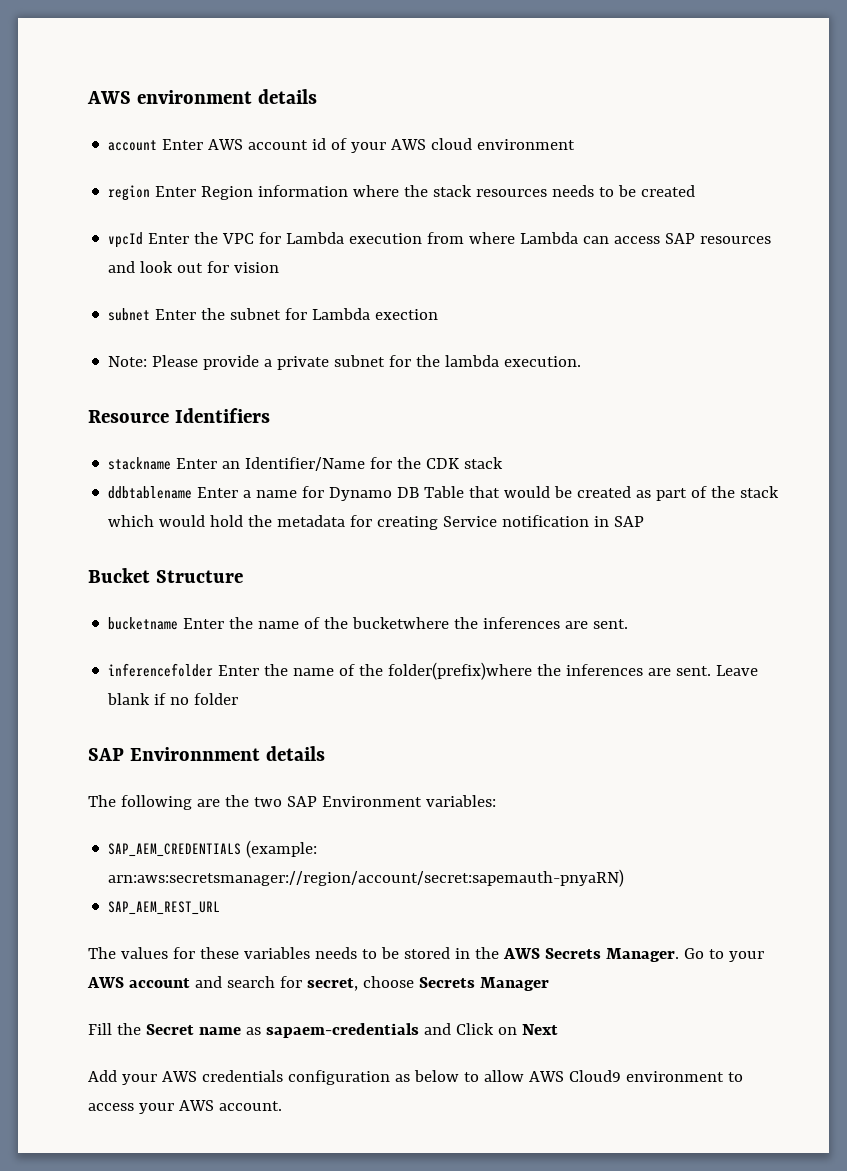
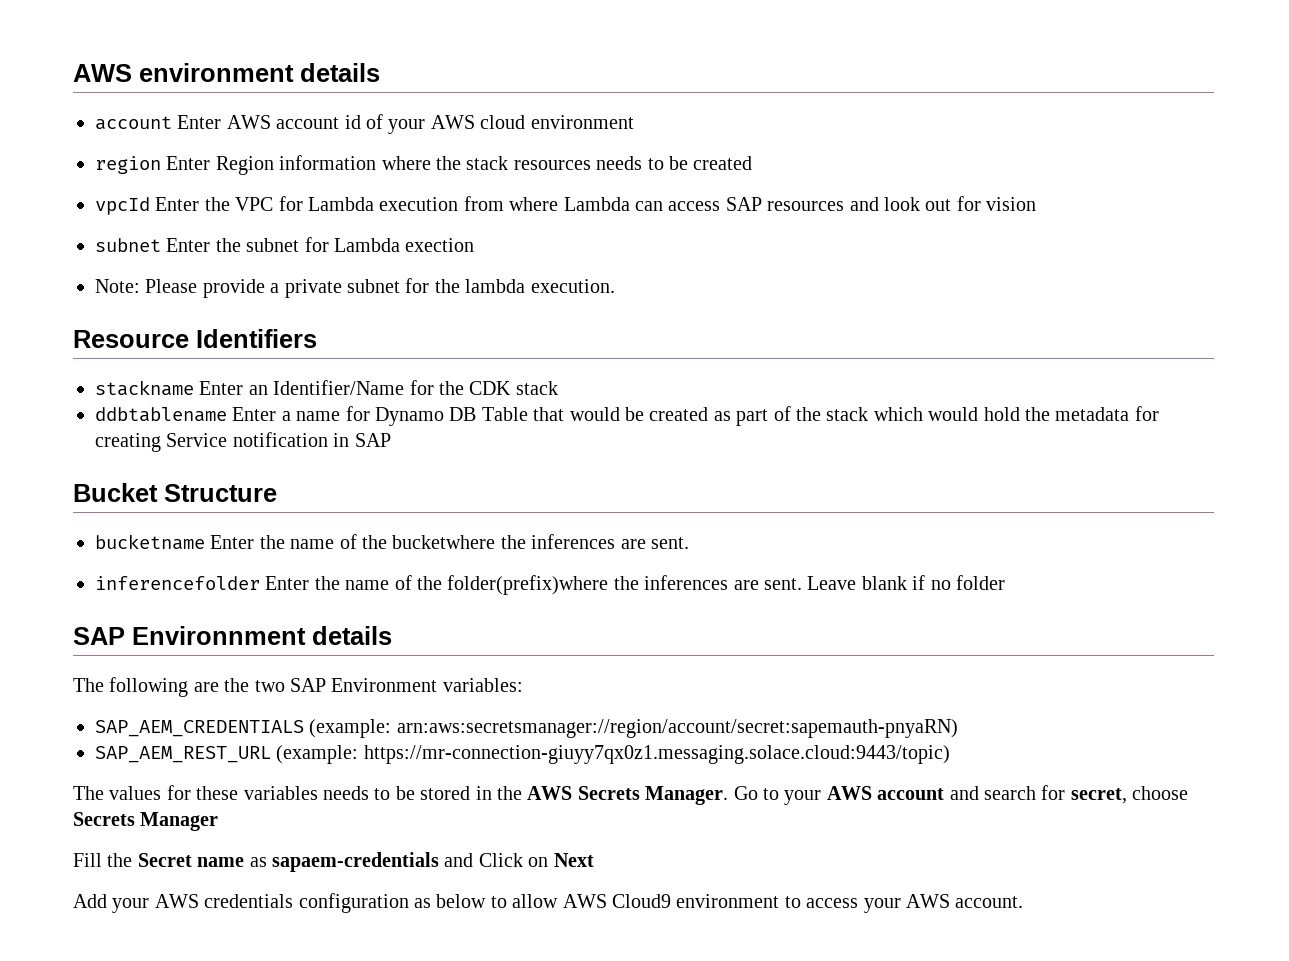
- SAP_AEM_REST_URL
+ SAP_AEM_REST_URL (example: https://mr-connection-giuyy7qx0z1.messaging.solace.cloud:9443/topic)

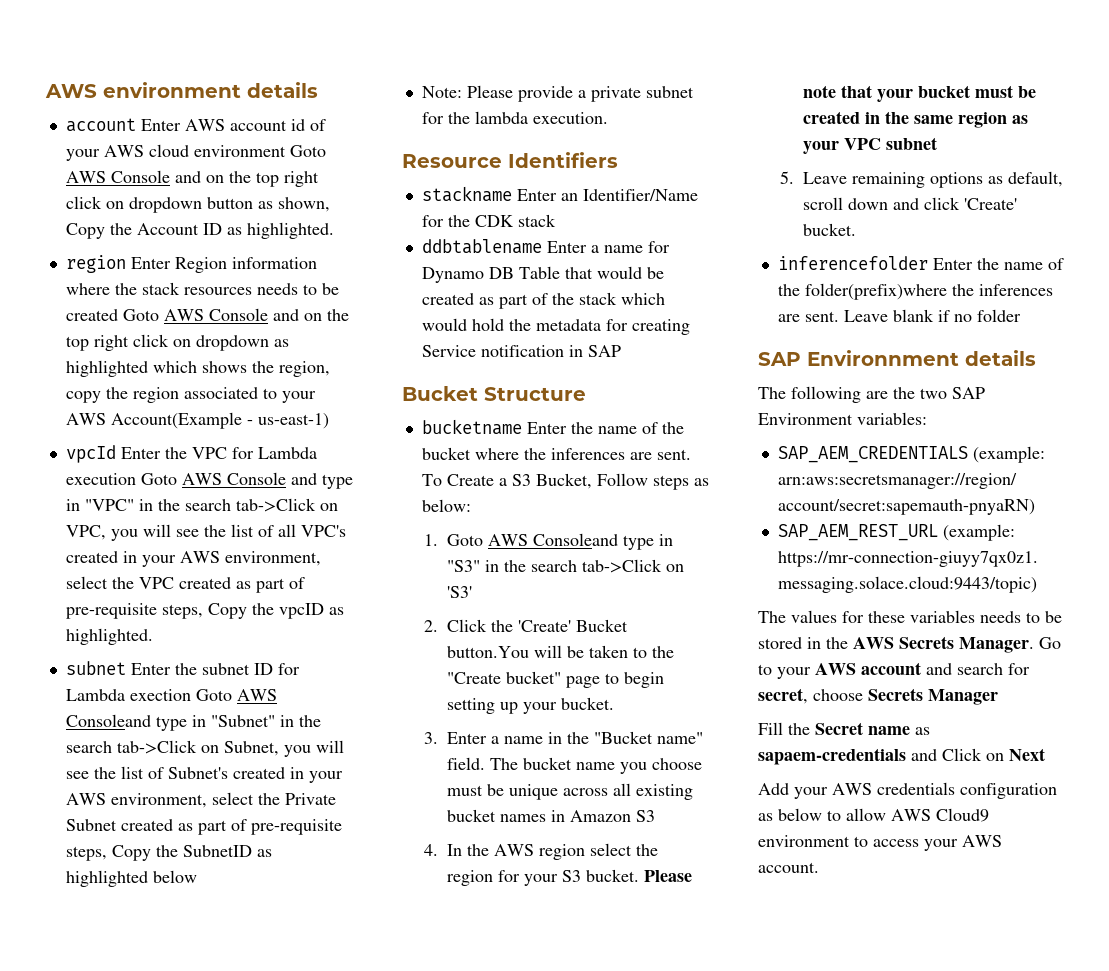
- account Enter AWS account id of your AWS cloud environment
+ account Enter AWS account id of your AWS cloud environment Goto AWS Console and on the top right click on dropdown button as shown, Copy the Account ID as highlighted.
- region Enter Region information where the stack resources needs to be created
+ region Enter Region information where the stack resources needs to be created Goto AWS Console and on the top right click on dropdown as highlighted which shows the region, copy the region associated to your AWS Account(Example - us-east-1)
- vpcId Enter the VPC for Lambda execution from where Lambda can access SAP resources and look out for vision
+ vpcId Enter the VPC for Lambda execution Goto AWS Console and type in "VPC" in the search tab->Click on VPC, you will see the list of all VPC's created in your AWS environment, select the VPC created as part of pre-requisite steps, Copy the vpcID as highlighted.
- subnet Enter the subnet for Lambda exection
+ subnet Enter the subnet ID for Lambda exection Goto AWS Consoleand type in "Subnet" in the search tab->Click on Subnet, you will see the list of Subnet's created in your AWS environment, select the Private Subnet created as part of pre-requisite steps, Copy the SubnetID as highlighted below
- bucketname Enter the name of the bucketwhere the inferences are sent.
+ bucketname Enter the name of the bucket where the inferences are sent. To Create a S3 Bucket, Follow steps as below:
+ 1. Goto AWS Consoleand type in "S3" in the search tab->Click on 'S3'
+ 2. Click the 'Create' Bucket button.You will be taken to the "Create bucket" page to begin setting up your bucket.
+ 3. Enter a name in the "Bucket name" field. The bucket name you choose must be unique across all existing bucket names in Amazon S3
+ 4. In the AWS region select the region for your S3 bucket. Please note that your bucket must be created in the same region as your VPC subnet
+ 5. Leave remaining options as default, scroll down and click 'Create' bucket.

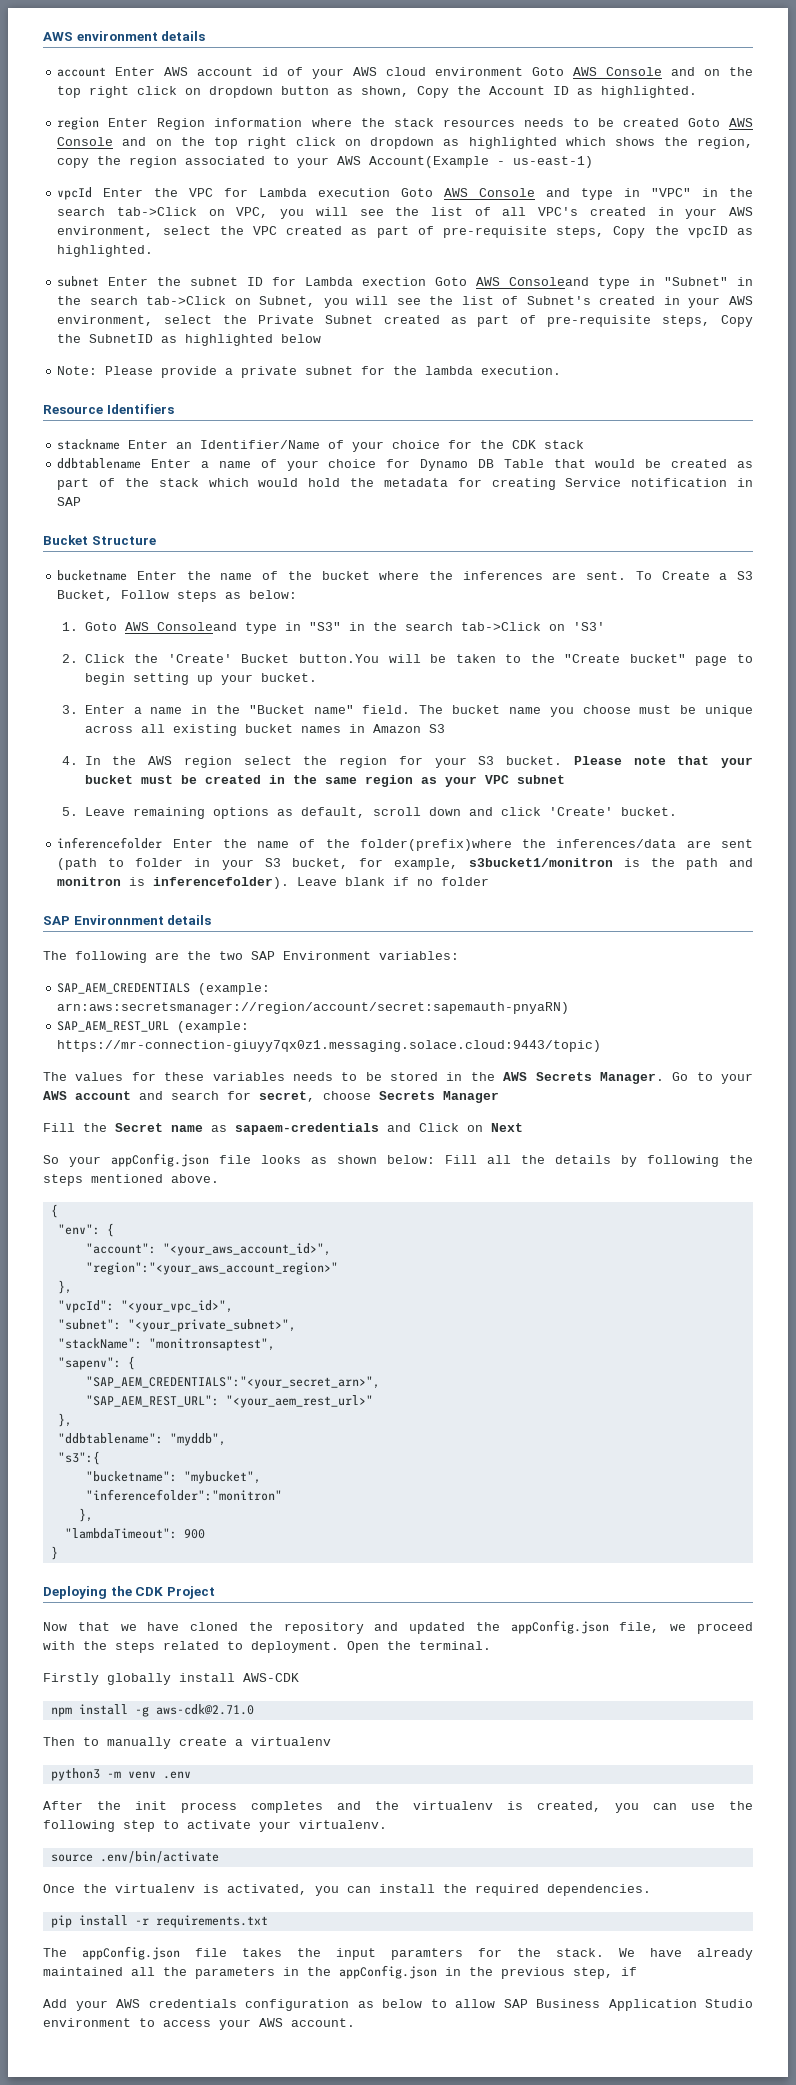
- stackname Enter an Identifier/Name for the CDK stack
+ stackname Enter an Identifier/Name of your choice for the CDK stack
- ddbtablename Enter a name for Dynamo DB Table that would be created as part of the stack which would hold the metadata for creating Service notification in SAP
+ ddbtablename Enter a name of your choice for Dynamo DB Table that would be created as part of the stack which would hold the metadata for creating Service notification in SAP
- inferencefolder Enter the name of the folder(prefix)where the inferences are sent.
+ inferencefolder Enter the name of the folder(prefix)where the inferences/data are sent (path to folder in your S3 bucket, for example, s3bucket1/monitron is the path and monitron is inferencefolder).
+ So your appConfig.json file looks as shown below: Fill all the details by following the steps mentioned above.
+ {
+ "env": {
+ "account": "<your_aws_account_id>",
+ "region":"<your_aws_account_region>"
+ },
+ "vpcId": "<your_vpc_id>",
+ "subnet": "<your_private_subnet>",
+ "stackName": "monitronsaptest",
+ "sapenv": {
+ "SAP_AEM_CREDENTIALS":"<your_secret_arn>",
+ "SAP_AEM_REST_URL": "<your_aem_rest_url>"
+ },
+ "ddbtablename": "myddb",
+ "s3":{
+ "bucketname": "mybucket",
+ "inferencefolder":"monitron"
+ },
+ "lambdaTimeout": 900
+ }
+ Deploying the CDK Project
+ Now that we have cloned the repository and updated the appConfig.json file, we proceed with the steps related to deployment. Open the terminal.
+ Firstly globally install AWS-CDK
+ npm install -g aws-cdk@2.71.0
+ Then to manually create a virtualenv
+ python3 -m venv .env
+ After the init process completes and the virtualenv is created, you can use the following step to activate your virtualenv.
+ source .env/bin/activate
+ Once the virtualenv is activated, you can install the required dependencies.
+ pip install -r requirements.txt
+ The appConfig.json file takes the input paramters for the stack. We have already maintained all the parameters in the appConfig.json in the previous step, if
- Add your AWS credentials configuration as below to allow AWS Cloud9 environment to access your AWS account.
+ Add your AWS credentials configuration as below to allow SAP Business Application Studio environment to access your AWS account.

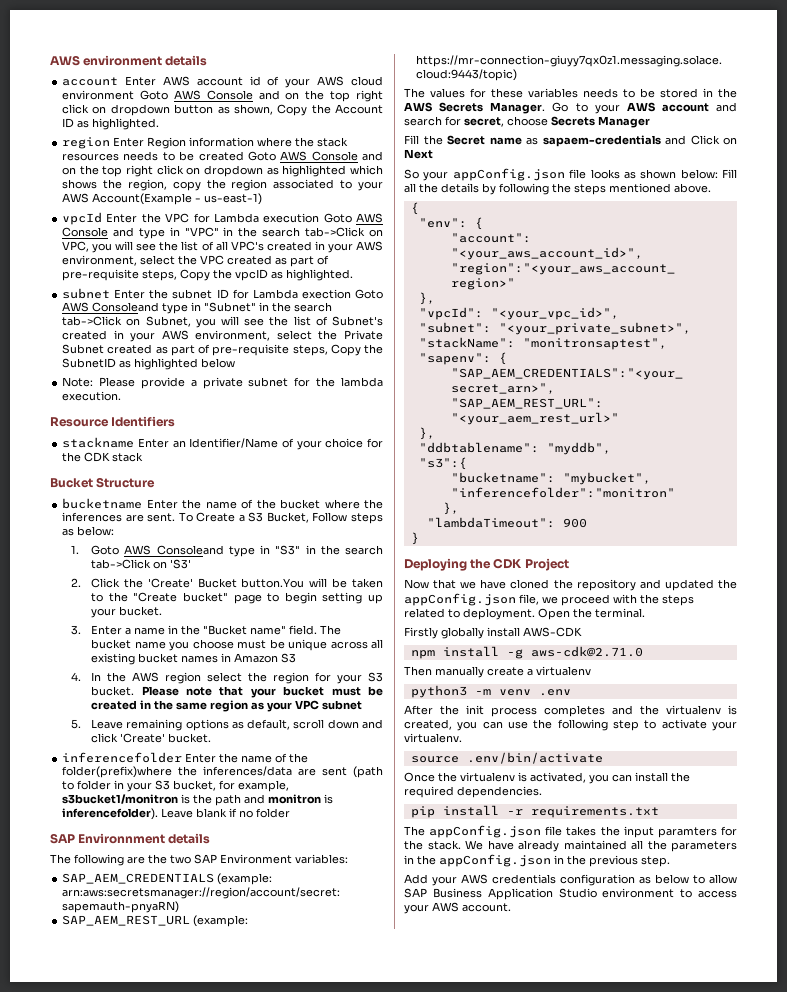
- ddbtablename Enter a name of your choice for Dynamo DB Table that would be created as part of the stack which would hold the metadata for creating Service notification in SAP
- Then to manually create a virtualenv
+ Then manually create a virtualenv
- We have already maintained all the parameters in the appConfig.json in the previous step, if
+ We have already maintained all the parameters in the appConfig.json in the previous step.

